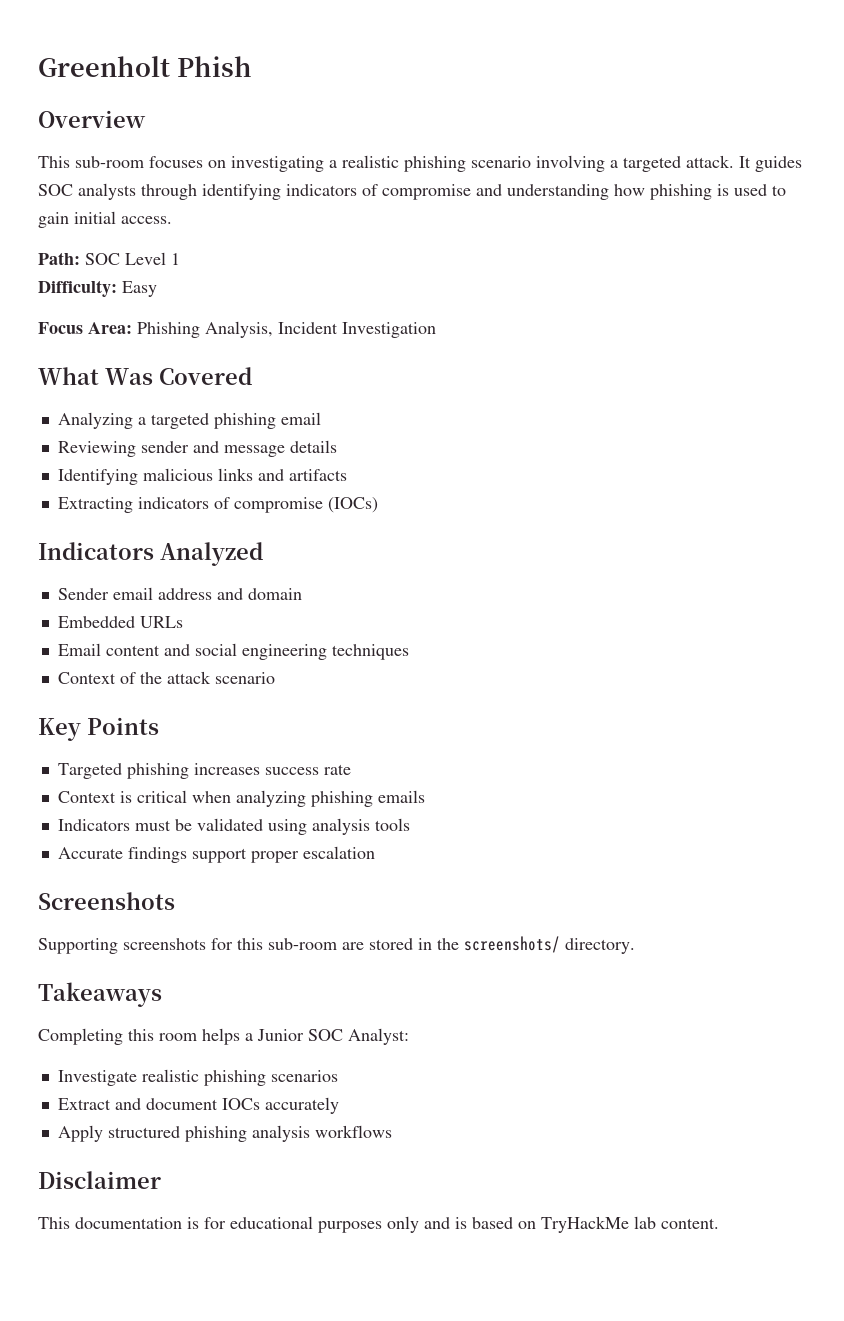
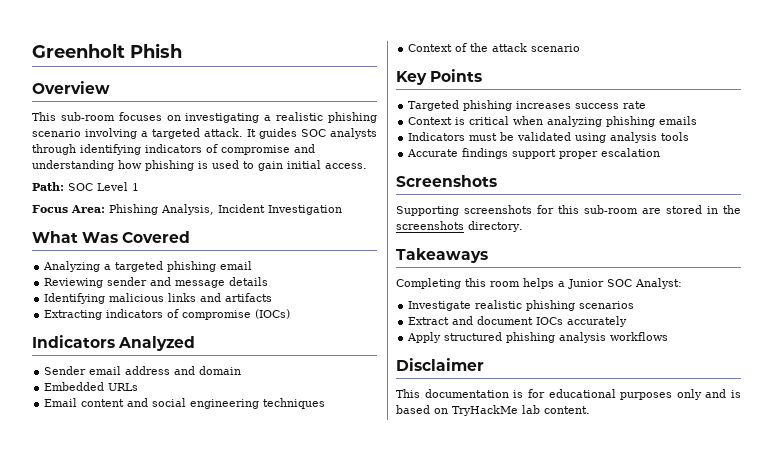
- Difficulty: Easy
- Supporting screenshots for this sub-room are stored in the screenshots/ directory.
+ Supporting screenshots for this sub-room are stored in the screenshots directory.

